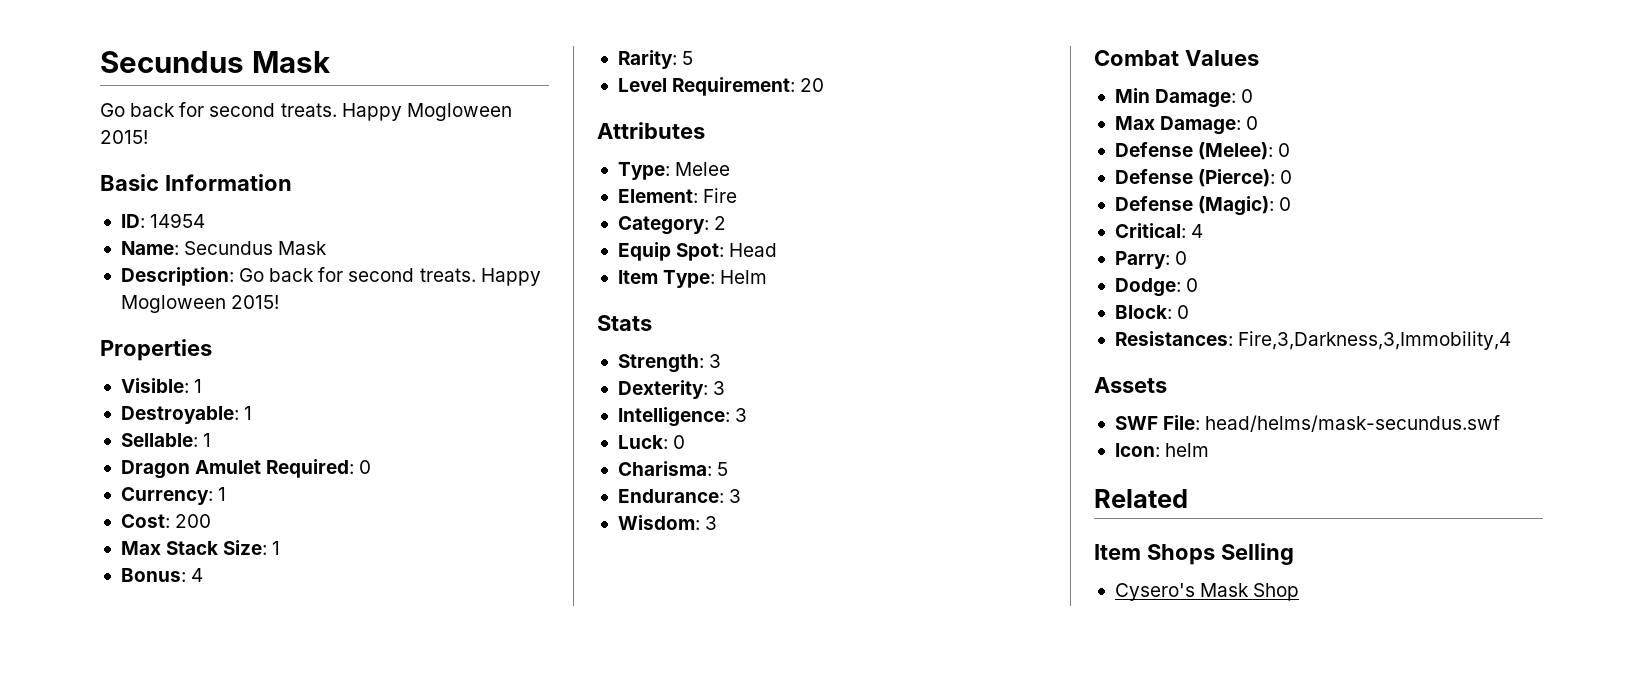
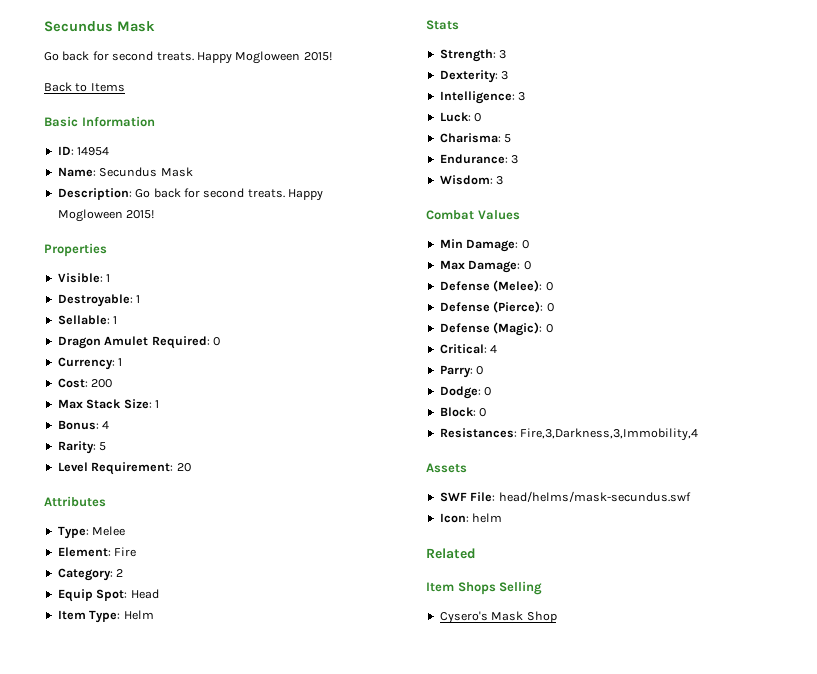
+ Back to Items

